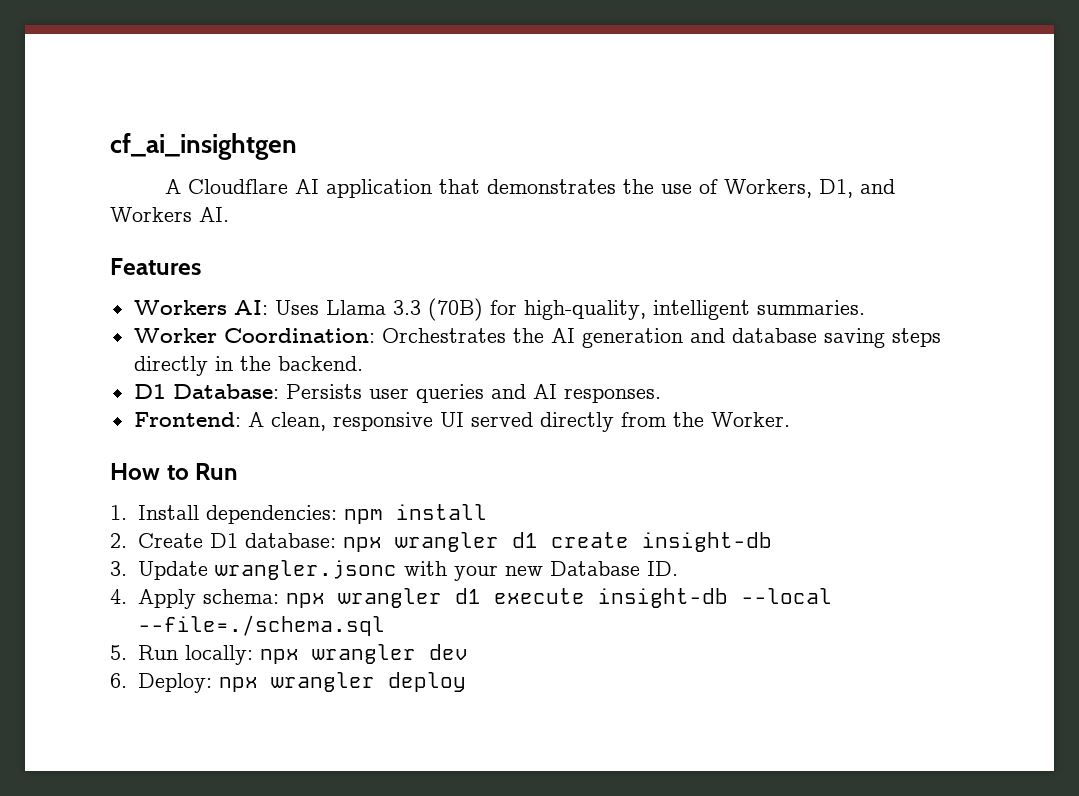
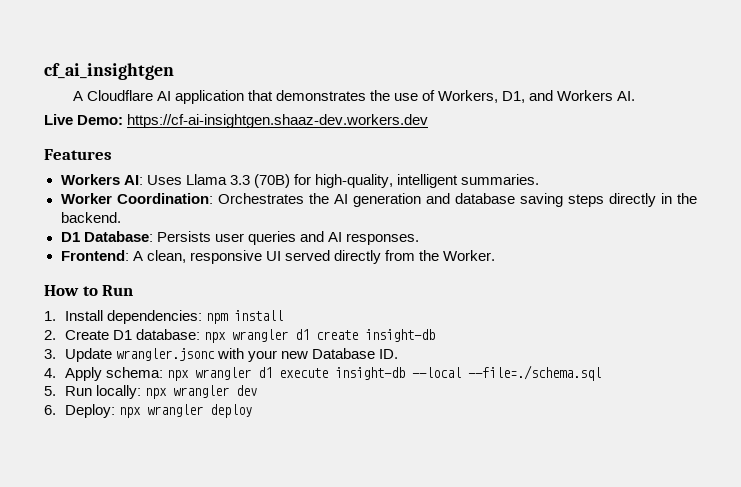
+ Live Demo: https://cf-ai-insightgen.shaaz-dev.workers.dev

